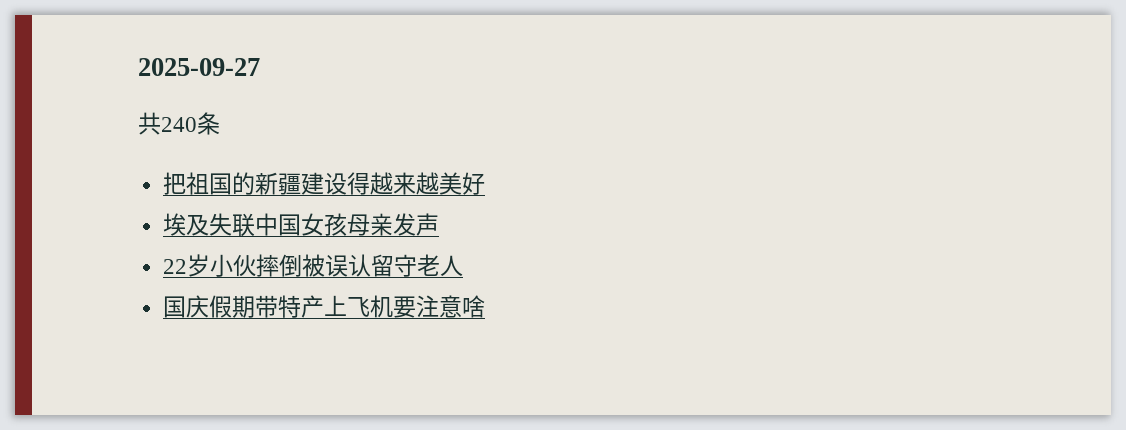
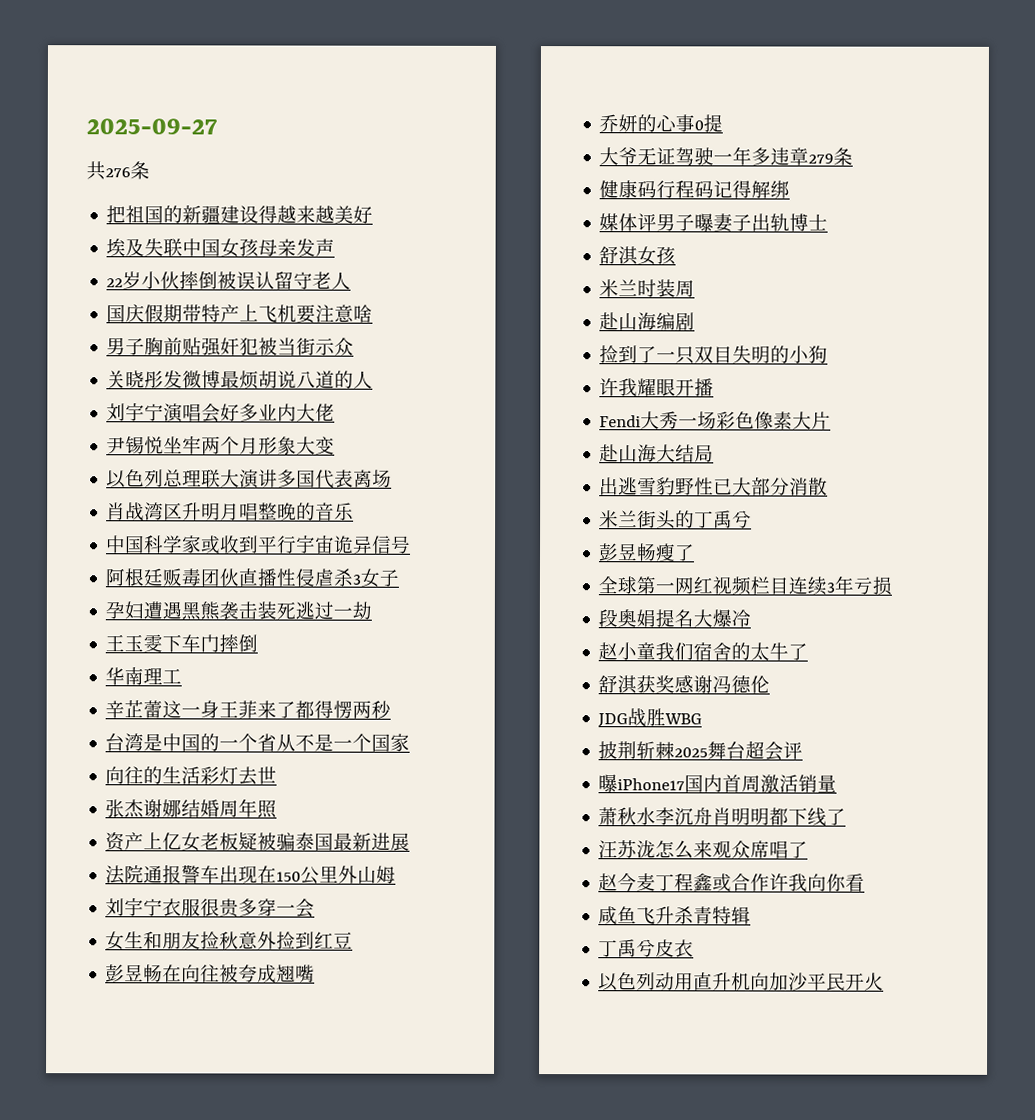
- 共240条
+ 共276条
+ 男子胸前贴强奸犯被当街示众
+ 关晓彤发微博最烦胡说八道的人
+ 刘宇宁演唱会好多业内大佬
+ 尹锡悦坐牢两个月形象大变
+ 以色列总理联大演讲多国代表离场
+ 肖战湾区升明月唱整晚的音乐
+ 中国科学家或收到平行宇宙诡异信号
+ 阿根廷贩毒团伙直播性侵虐杀3女子
+ 孕妇遭遇黑熊袭击装死逃过一劫
+ 王玉雯下车门摔倒
+ 华南理工
+ 辛芷蕾这一身王菲来了都得愣两秒
+ 台湾是中国的一个省从不是一个国家
+ 向往的生活彩灯去世
+ 张杰谢娜结婚周年照
+ 资产上亿女老板疑被骗泰国最新进展
+ 法院通报警车出现在150公里外山姆
+ 刘宇宁衣服很贵多穿一会
+ 女生和朋友捡秋意外捡到红豆
+ 彭昱畅在向往被夸成翘嘴
+ 乔妍的心事0提
+ 大爷无证驾驶一年多违章279条
+ 健康码行程码记得解绑
+ 媒体评男子曝妻子出轨博士
+ 舒淇女孩
+ 米兰时装周
+ 赴山海编剧
+ 捡到了一只双目失明的小狗
+ 许我耀眼开播
+ Fendi大秀一场彩色像素大片
+ 赴山海大结局
+ 出逃雪豹野性已大部分消散
+ 米兰街头的丁禹兮
+ 彭昱畅瘦了
+ 全球第一网红视频栏目连续3年亏损
+ 段奥娟提名大爆冷
+ 赵小童我们宿舍的太牛了
+ 舒淇获奖感谢冯德伦
+ JDG战胜WBG
+ 披荆斩棘2025舞台超会评
+ 曝iPhone17国内首周激活销量
+ 萧秋水李沉舟肖明明都下线了
+ 汪苏泷怎么来观众席唱了
+ 赵今麦丁程鑫或合作许我向你看
+ 咸鱼飞升杀青特辑
+ 丁禹兮皮衣
+ 以色列动用直升机向加沙平民开火

